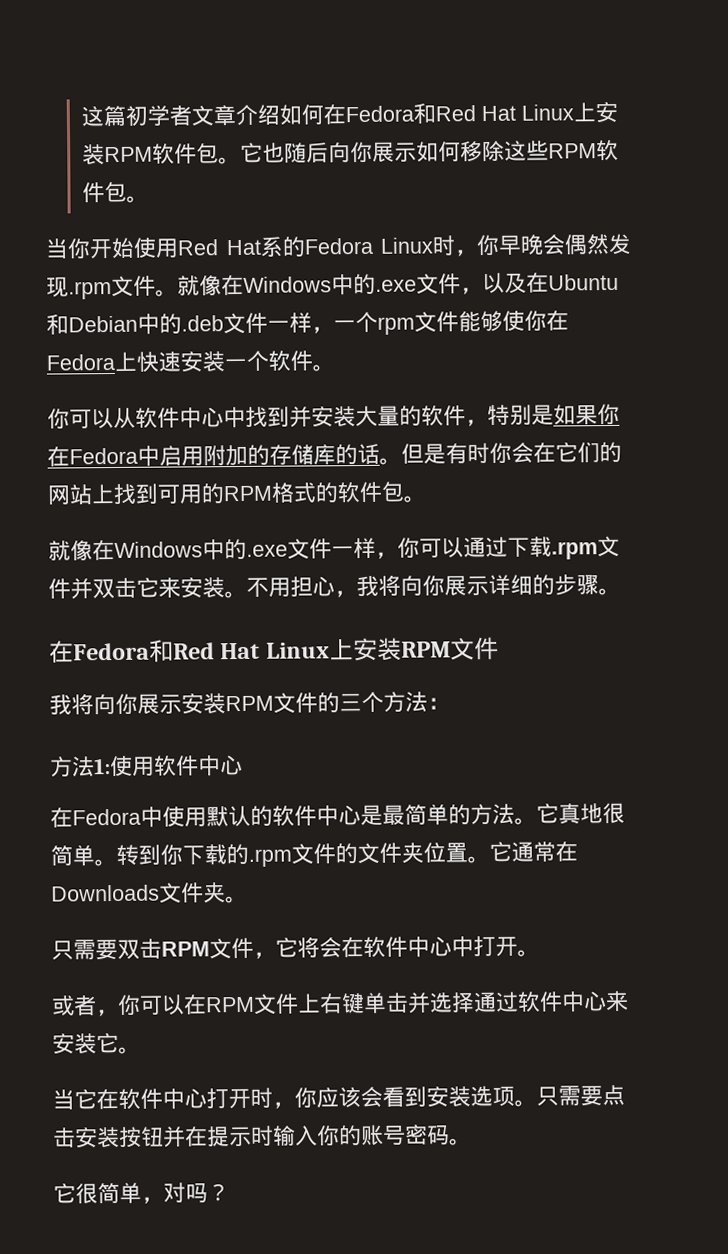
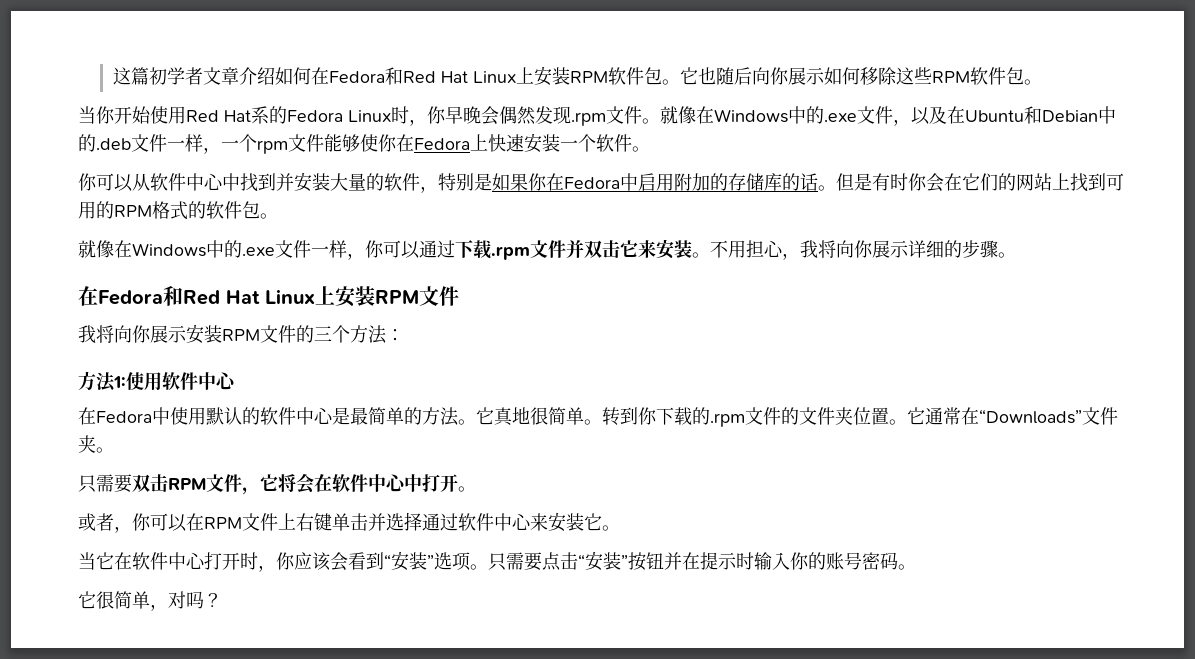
- 它通常在Downloads文件夹。
+ 它通常在“Downloads”文件夹。
- 当它在软件中心打开时，你应该会看到安装选项。
+ 当它在软件中心打开时，你应该会看到“安装”选项。
- 只需要点击安装按钮并在提示时输入你的账号密码。
+ 只需要点击“安装”按钮并在提示时输入你的账号密码。

